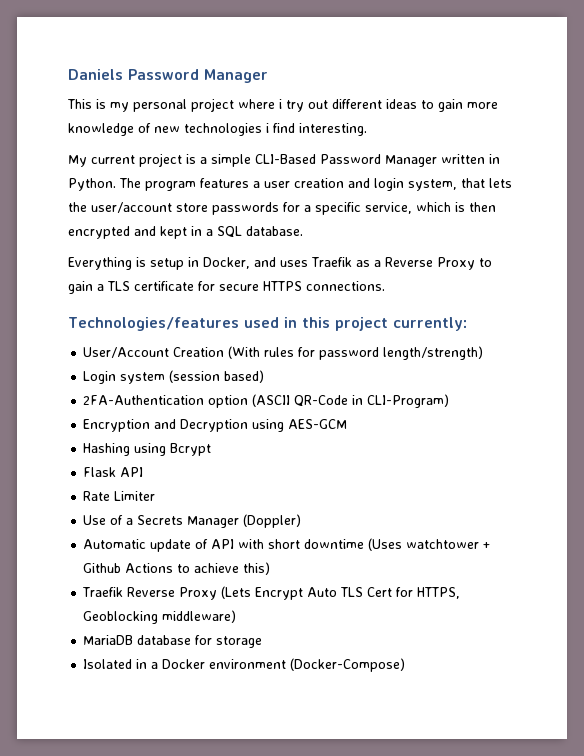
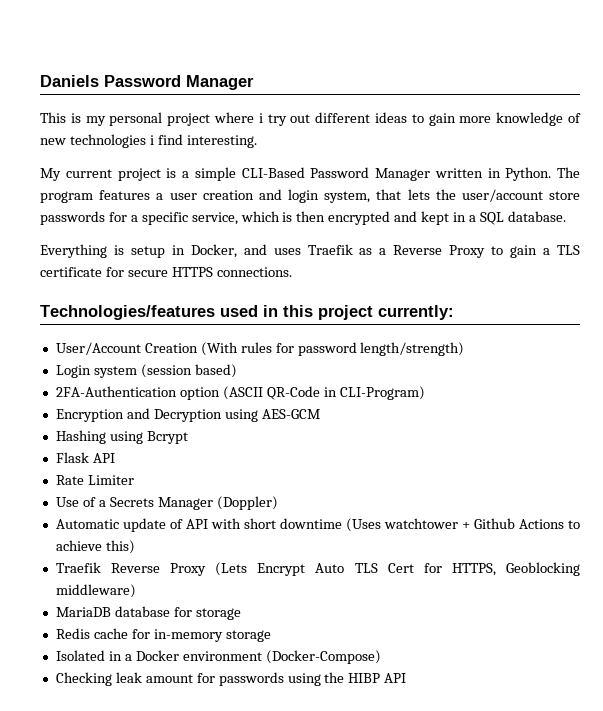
+ Redis cache for in-memory storage
+ Checking leak amount for passwords using the HIBP API

